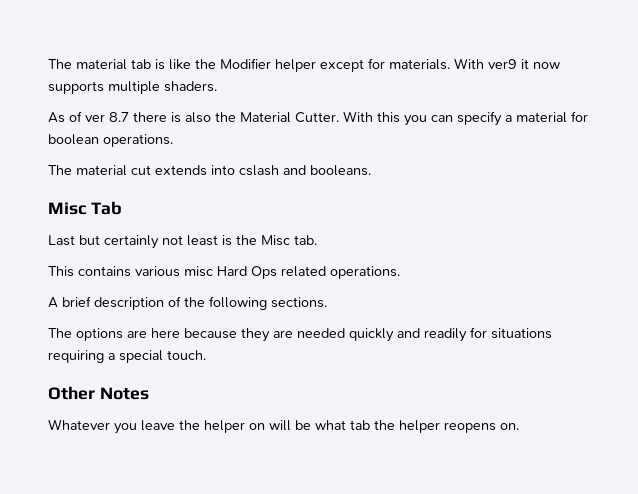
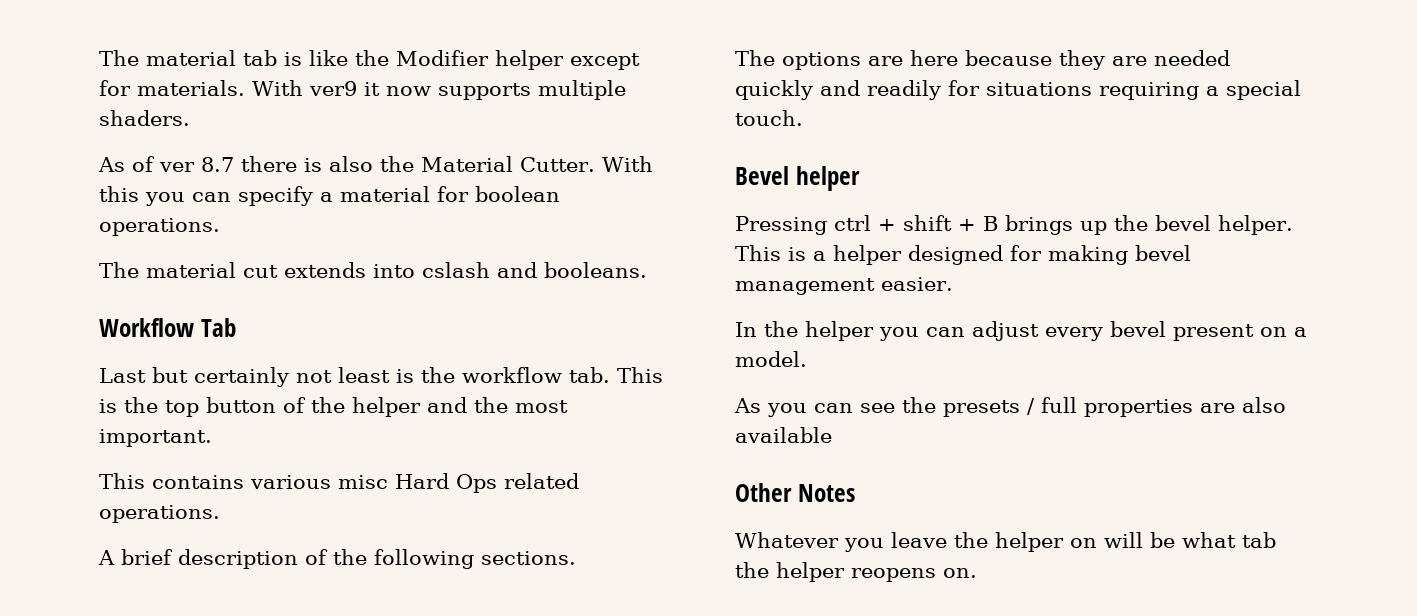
- Misc Tab
+ Workflow Tab
- Last but certainly not least is the Misc tab.
+ Last but certainly not least is the workflow tab. This is the top button of the helper and the most important.
+ Bevel helper
+ Pressing ctrl + shift + B brings up the bevel helper. This is a helper designed for making bevel management easier.
+ In the helper you can adjust every bevel present on a model.
+ As you can see the presets / full properties are also available

